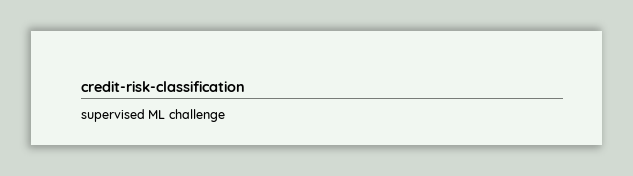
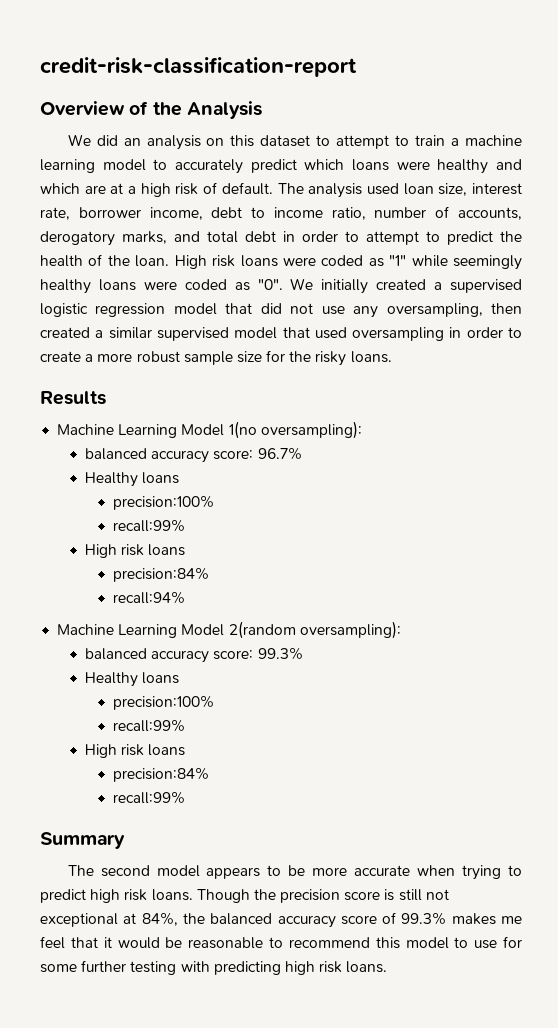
- credit-risk-classification
- supervised ML challenge
+ credit-risk-classification-report
+ Overview of the Analysis
+ We did an analysis on this dataset to attempt to train a machine learning model to accurately predict which loans were healthy and which are at a high risk of default. The analysis used loan size, interest rate, borrower income, debt to income ratio, number of accounts, derogatory marks, and total debt in order to attempt to predict the health of the loan. High risk loans were coded as "1" while seemingly healthy loans were coded as "0". We initially created a supervised logistic regression model that did not use any oversampling, then created a similar supervised model that used oversampling in order to create a more robust sample size for the risky loans.
+ Results
+ Machine Learning Model 1(no oversampling):
+ balanced accuracy score: 96.7%
+ Healthy loans
+ precision:100%
+ recall:99%
+ High risk loans
+ precision:84%
+ recall:94%
+ Machine Learning Model 2(random oversampling):
+ balanced accuracy score: 99.3%
+ Healthy loans
+ precision:100%
+ recall:99%
+ High risk loans
+ precision:84%
+ recall:99%
+ Summary
+ The second model appears to be more accurate when trying to predict high risk loans. Though the precision score is still not exceptional at 84%, the balanced accuracy score of 99.3% makes me feel that it would be reasonable to recommend this model to use for some further testing with predicting high risk loans.

